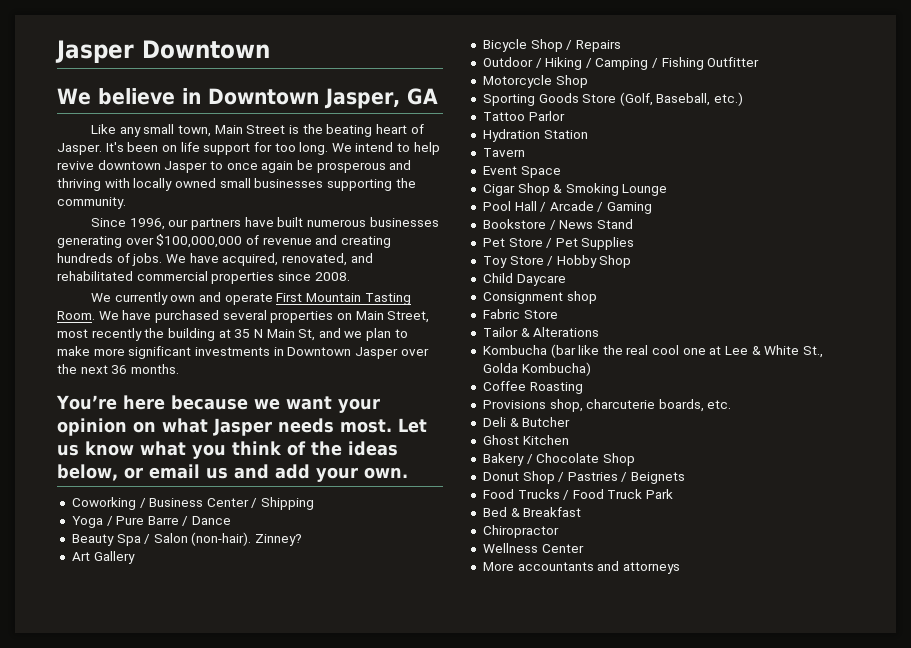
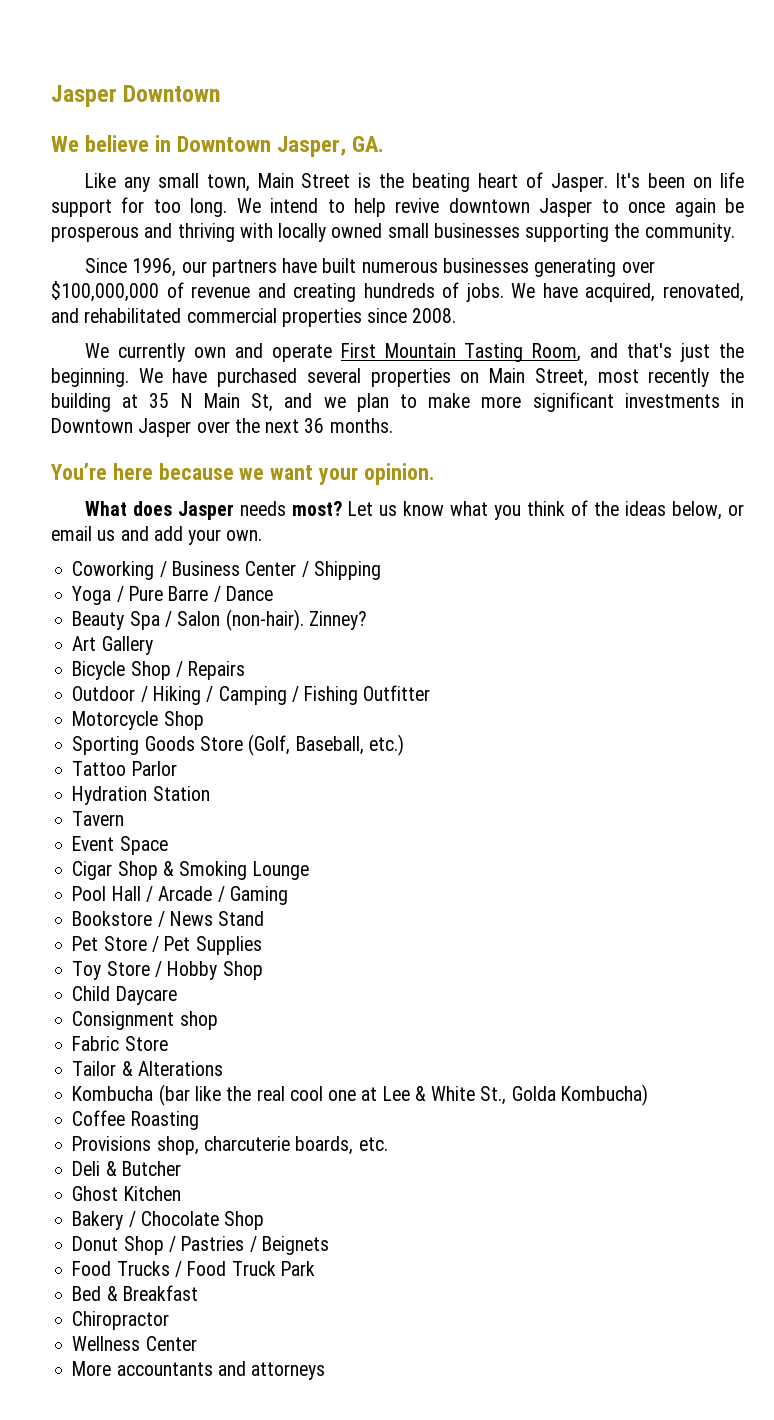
- We believe in Downtown Jasper, GA
+ We believe in Downtown Jasper, GA.
- We currently own and operate First Mountain Tasting Room.
+ We currently own and operate First Mountain Tasting Room, and that's just the beginning.
- You’re here because we want your opinion on what Jasper needs most.
+ You’re here because we want your opinion.
+ What does Jasper needs most?

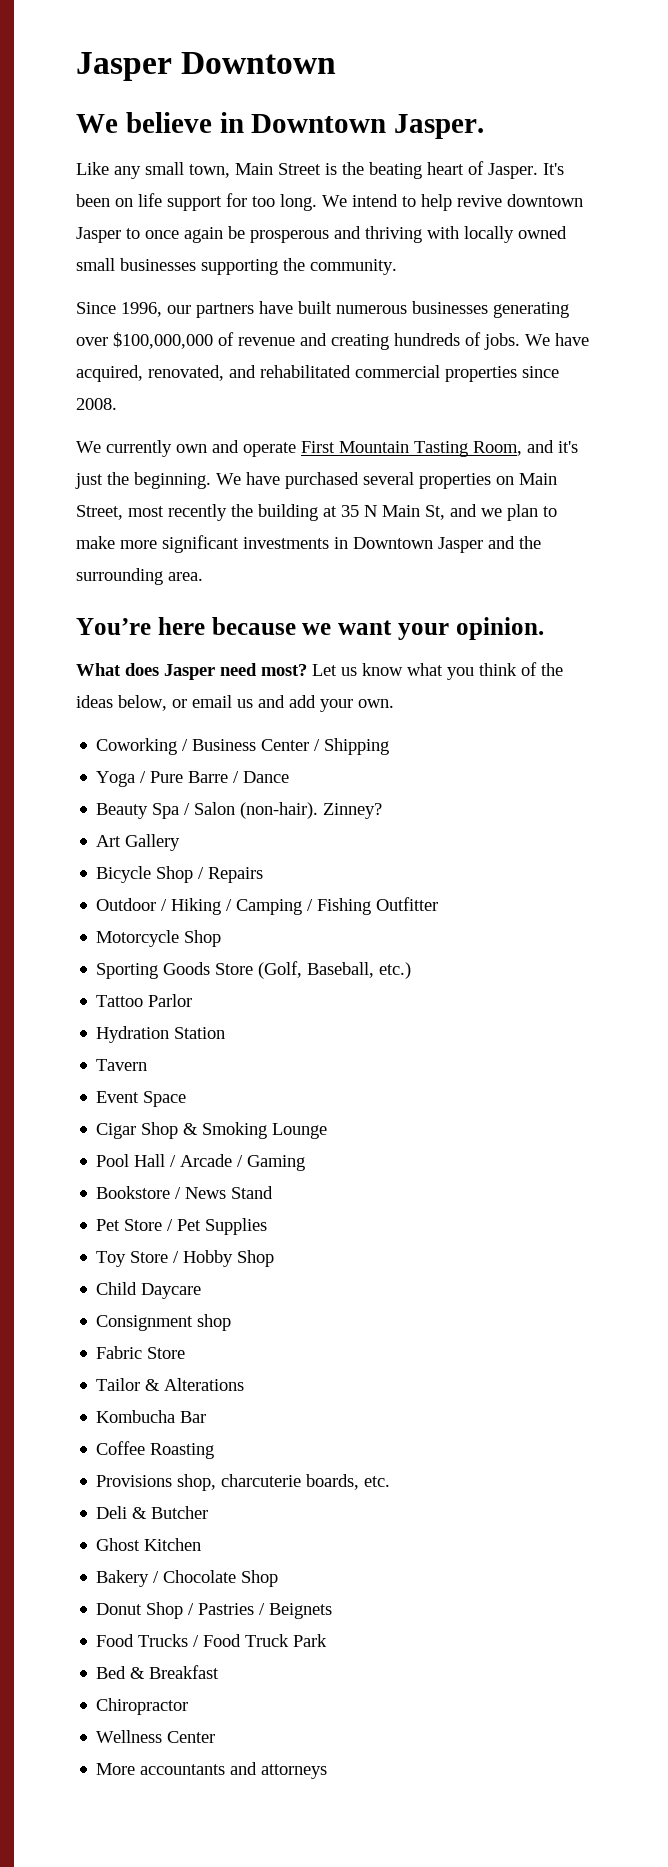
- We believe in Downtown Jasper, GA.
+ We believe in Downtown Jasper.
- We currently own and operate First Mountain Tasting Room, and that's just the beginning.
+ We currently own and operate First Mountain Tasting Room, and it's just the beginning.
- We have purchased several properties on Main Street, most recently the building at 35 N Main St, and we plan to make more significant investments in Downtown Jasper over the next 36 months.
+ We have purchased several properties on Main Street, most recently the building at 35 N Main St, and we plan to make more significant investments in Downtown Jasper and the surrounding area.
- What does Jasper needs most?
+ What does Jasper need most?
- Kombucha (bar like the real cool one at Lee & White St., Golda Kombucha)
+ Kombucha Bar

